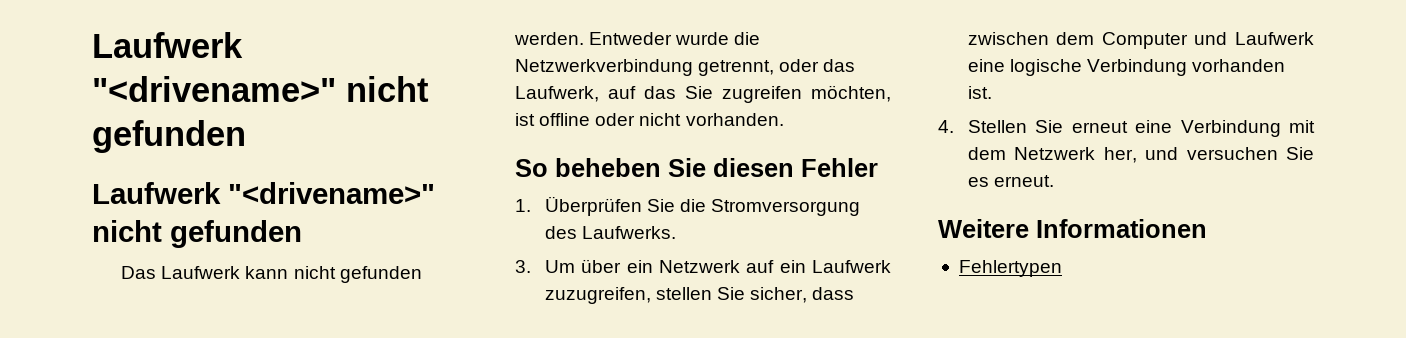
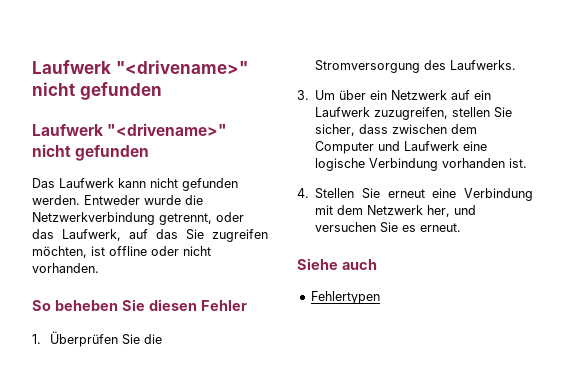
- Weitere Informationen
+ Siehe auch

